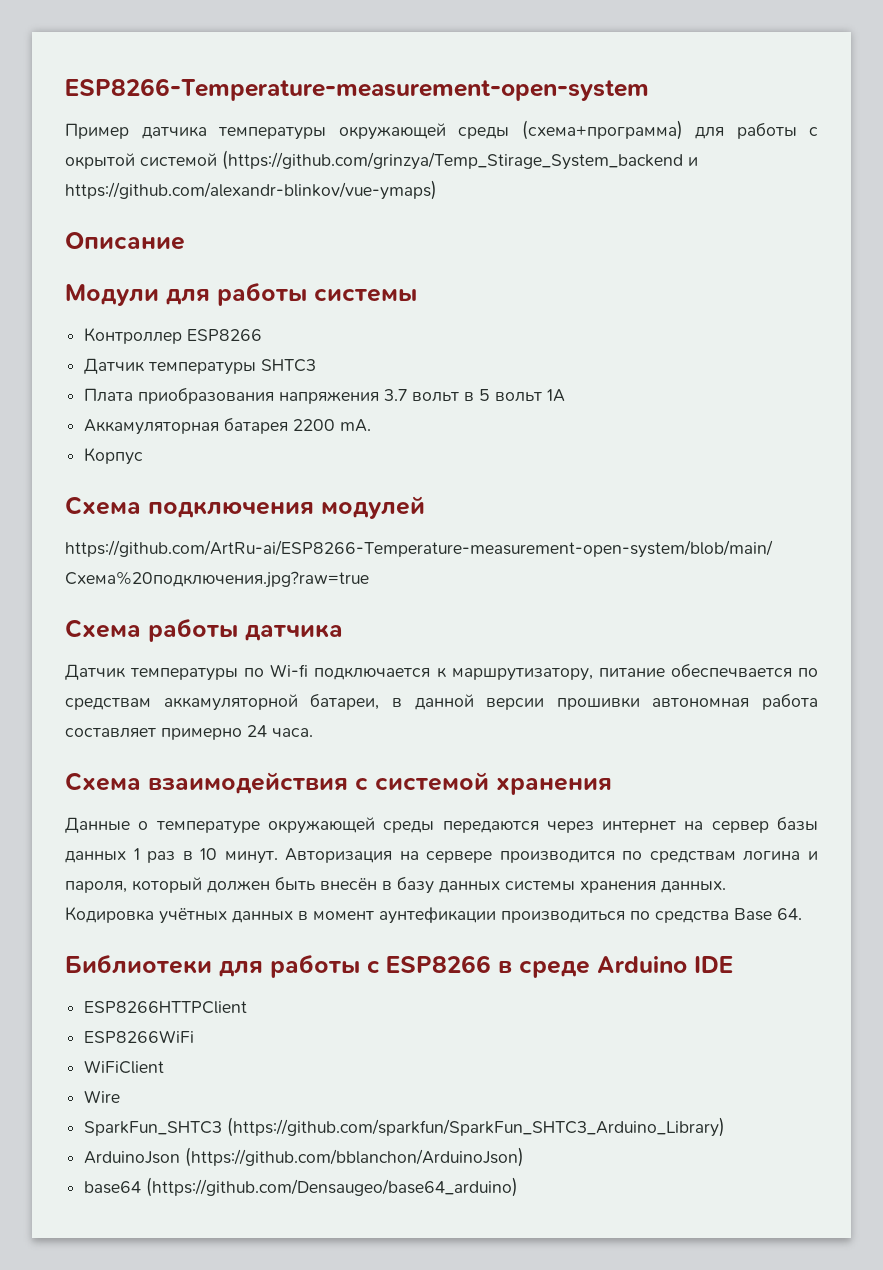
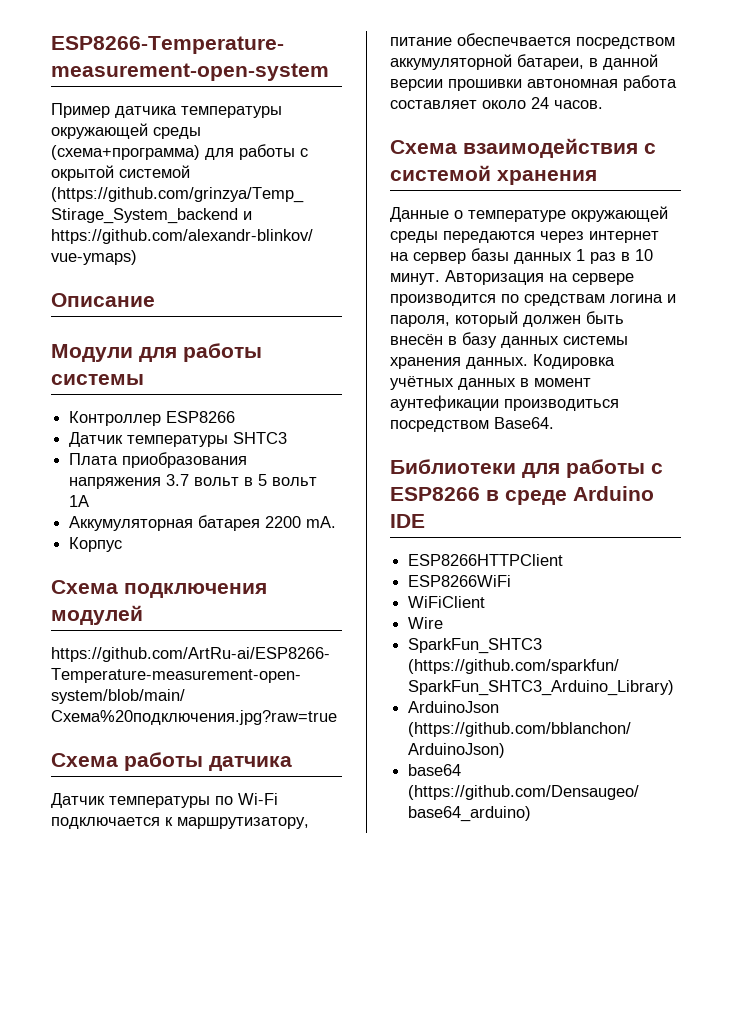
- Аккамуляторная батарея 2200 mA.
+ Аккумуляторная батарея 2200 mA.
- Датчик температуры по Wi-fi подключается к маршрутизатору, питание обеспечвается по средствам аккамуляторной батареи, в данной версии прошивки автономная работа составляет примерно 24 часа.
+ Датчик температуры по Wi-Fi подключается к маршрутизатору, питание обеспечвается посредством аккумуляторной батареи, в данной версии прошивки автономная работа составляет около 24 часов.
- Кодировка учётных данных в момент аунтефикации производиться по средства Base 64.
+ Кодировка учётных данных в момент аунтефикации производиться посредством Base64.

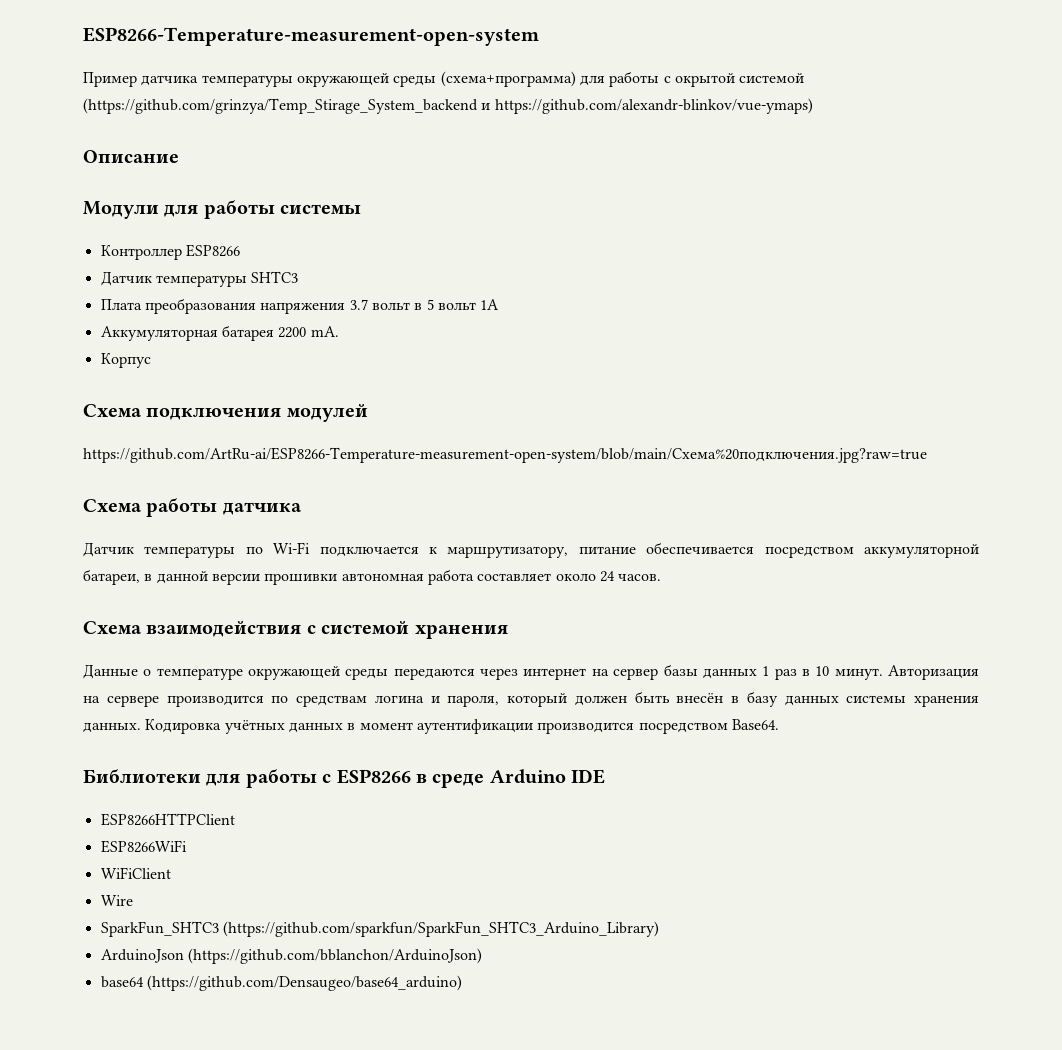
- Плата приобразования напряжения 3.7 вольт в 5 вольт 1А
+ Плата преобразования напряжения 3.7 вольт в 5 вольт 1А
- Датчик температуры по Wi-Fi подключается к маршрутизатору, питание обеспечвается посредством аккумуляторной батареи, в данной версии прошивки автономная работа составляет около 24 часов.
+ Датчик температуры по Wi-Fi подключается к маршрутизатору, питание обеспечивается посредством аккумуляторной батареи, в данной версии прошивки автономная работа составляет около 24 часов.
- Кодировка учётных данных в момент аунтефикации производиться посредством Base64.
+ Кодировка учётных данных в момент аутентификации производится посредством Base64.

